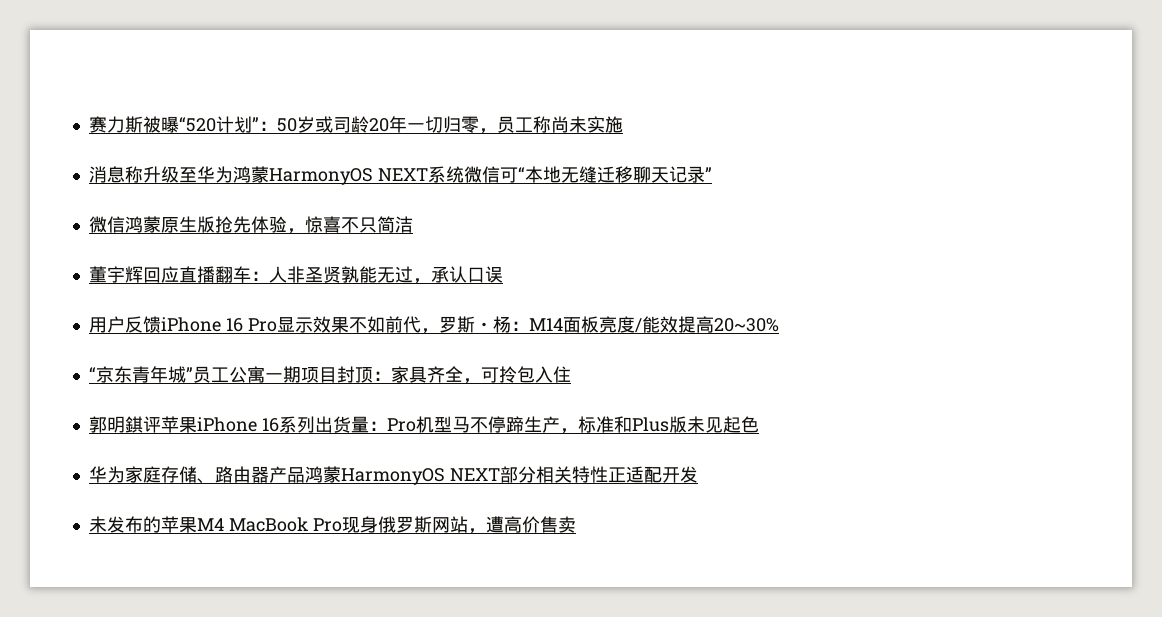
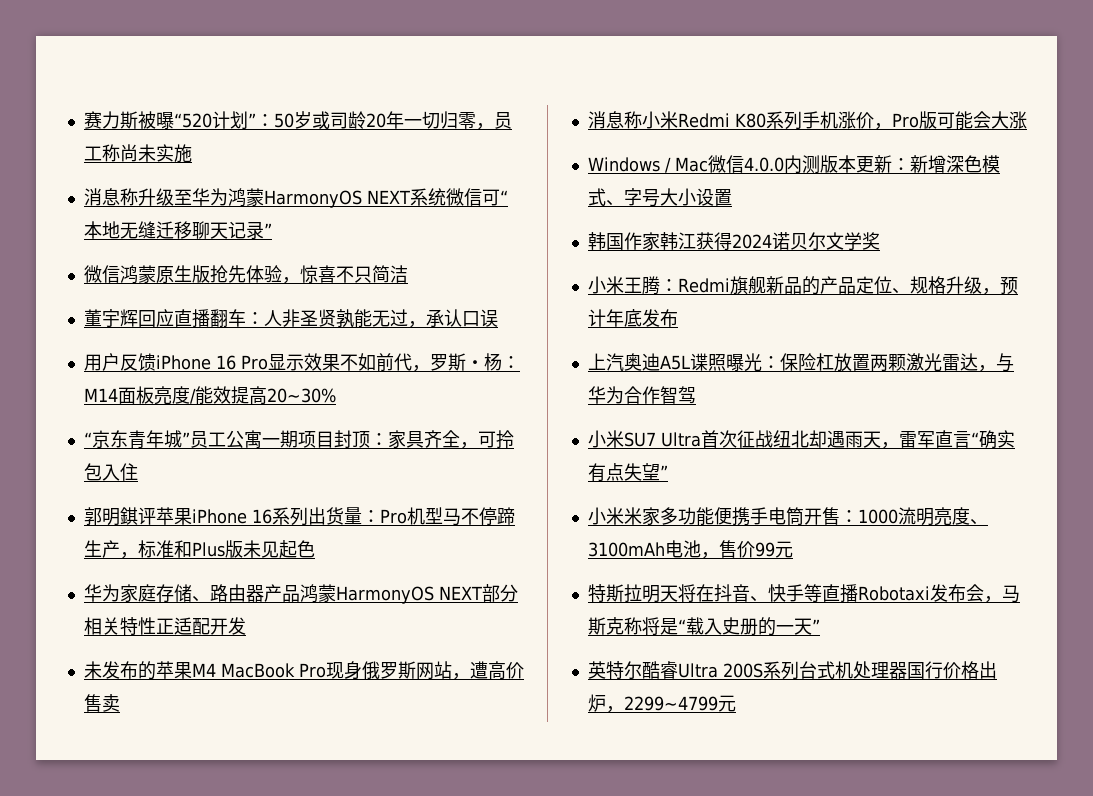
+ 消息称小米Redmi K80系列手机涨价，Pro版可能会大涨
+ Windows / Mac微信4.0.0内测版本更新：新增深色模式、字号大小设置
+ 韩国作家韩江获得2024诺贝尔文学奖
+ 小米王腾：Redmi旗舰新品的产品定位、规格升级，预计年底发布
+ 上汽奥迪A5L谍照曝光：保险杠放置两颗激光雷达，与华为合作智驾
+ 小米SU7 Ultra首次征战纽北却遇雨天，雷军直言“确实有点失望”
+ 小米米家多功能便携手电筒开售：1000流明亮度、3100mAh电池，售价99元
+ 特斯拉明天将在抖音、快手等直播Robotaxi发布会，马斯克称将是“载入史册的一天”
+ 英特尔酷睿Ultra 200S系列台式机处理器国行价格出炉，2299~4799元

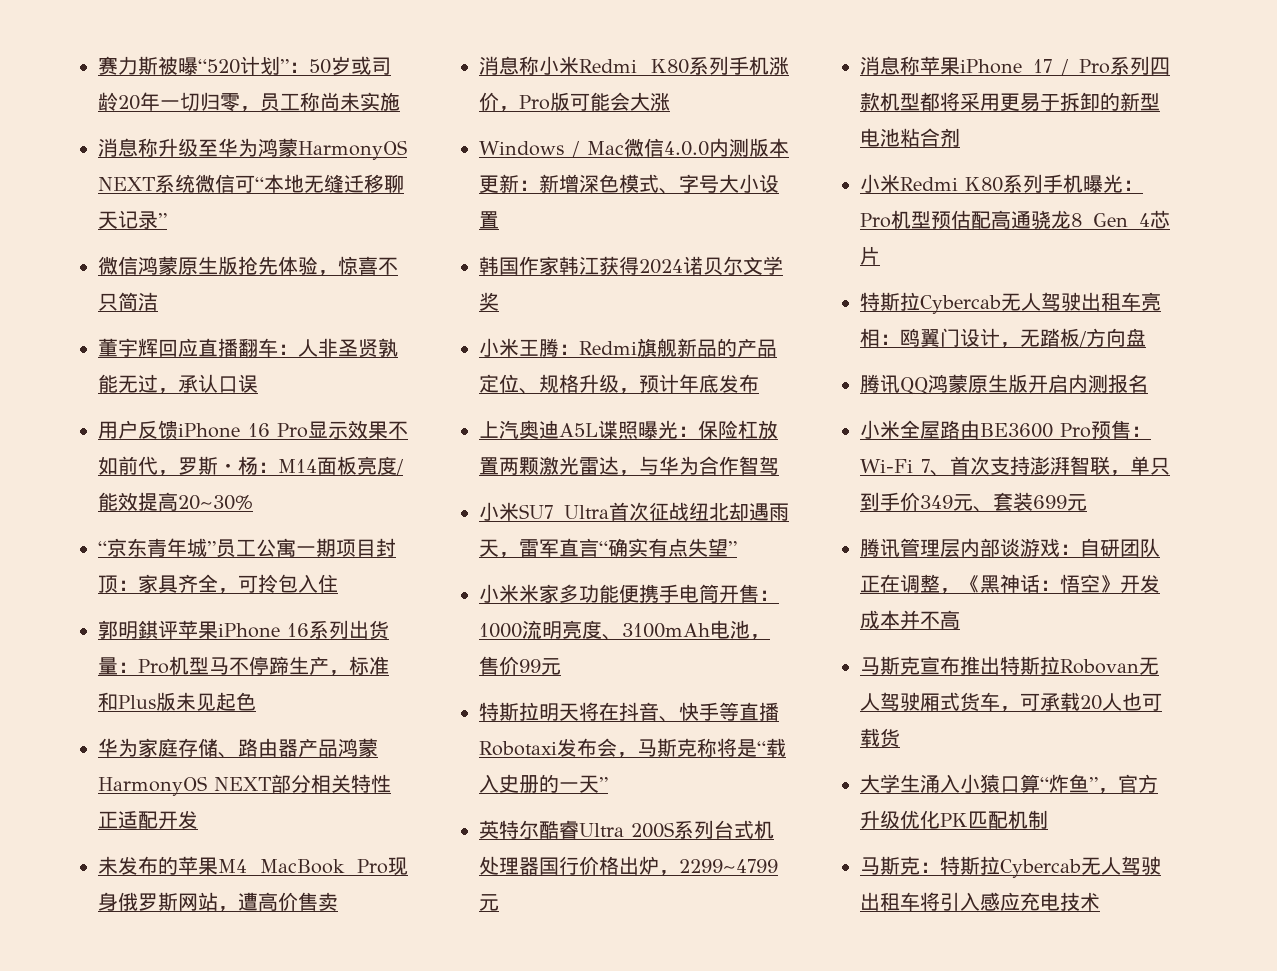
+ 消息称苹果iPhone 17 / Pro系列四款机型都将采用更易于拆卸的新型电池粘合剂
+ 小米Redmi K80系列手机曝光：Pro机型预估配高通骁龙8 Gen 4芯片
+ 特斯拉Cybercab无人驾驶出租车亮相：鸥翼门设计，无踏板/方向盘
+ 腾讯QQ鸿蒙原生版开启内测报名
+ 小米全屋路由BE3600 Pro预售：Wi-Fi 7、首次支持澎湃智联，单只到手价349元、套装699元
+ 腾讯管理层内部谈游戏：自研团队正在调整，《黑神话：悟空》开发成本并不高
+ 马斯克宣布推出特斯拉Robovan无人驾驶厢式货车，可承载20人也可载货
+ 大学生涌入小猿口算“炸鱼”，官方升级优化PK匹配机制
+ 马斯克：特斯拉Cybercab无人驾驶出租车将引入感应充电技术

